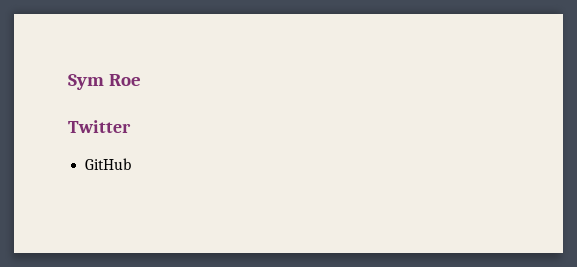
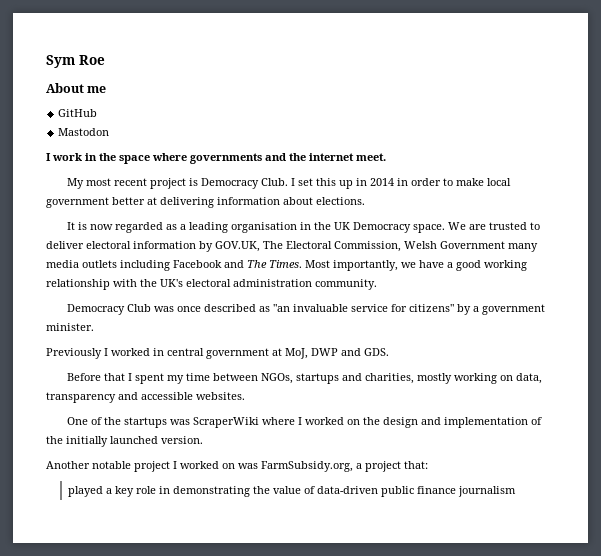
- Twitter
+ About me
+ Mastodon
+ I work in the space where governments and the internet meet.
+ My most recent project is Democracy Club. I set this up in 2014 in order to make local government better at delivering information about elections.
+ It is now regarded as a leading organisation in the UK Democracy space. We are trusted to deliver electoral information by GOV.UK, The Electoral Commission, Welsh Government many media outlets including Facebook and The Times. Most importantly, we have a good working relationship with the UK's electoral administration community.
+ Democracy Club was once described as "an invaluable service for citizens" by a government minister.
+ Previously I worked in central government at MoJ, DWP and GDS.
+ Before that I spent my time between NGOs, startups and charities, mostly working on data, transparency and accessible websites.
+ One of the startups was ScraperWiki where I worked on the design and implementation of the initially launched version.
+ Another notable project I worked on was FarmSubsidy.org, a project that:
+ played a key role in demonstrating the value of data-driven public finance journalism

